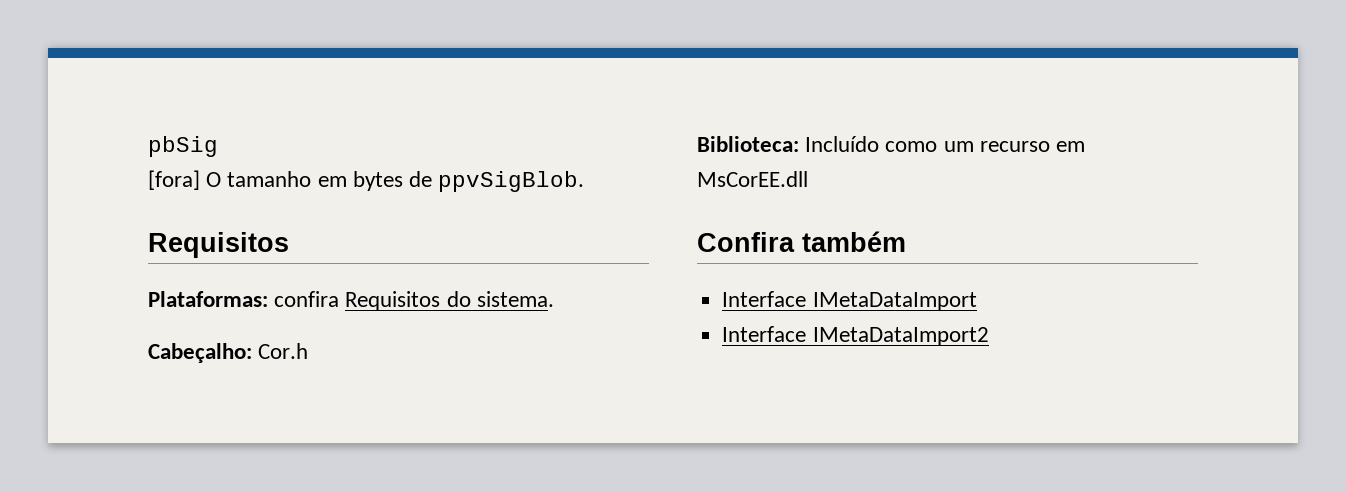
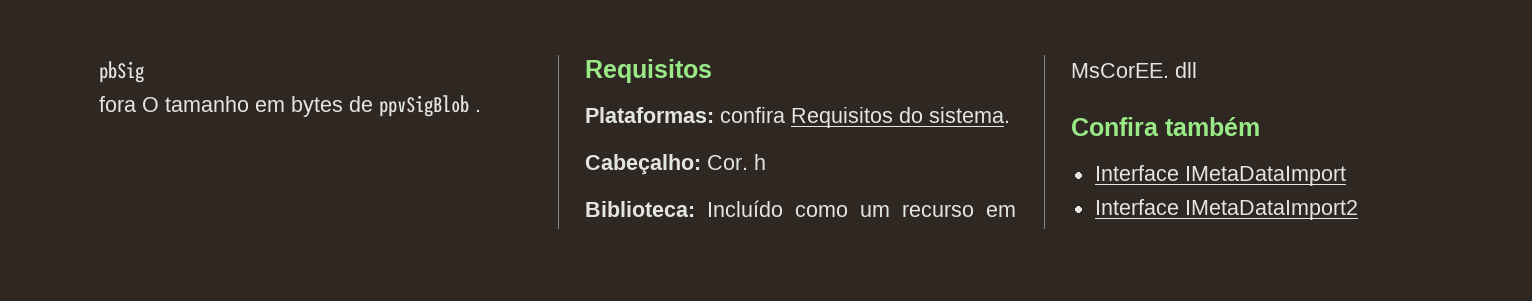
- [fora] O tamanho em bytes de ppvSigBlob.
+ fora O tamanho em bytes de ppvSigBlob .
- Cabeçalho: Cor.h
+ Cabeçalho: Cor. h
- Biblioteca: Incluído como um recurso em MsCorEE.dll
+ Biblioteca: Incluído como um recurso em MsCorEE. dll

